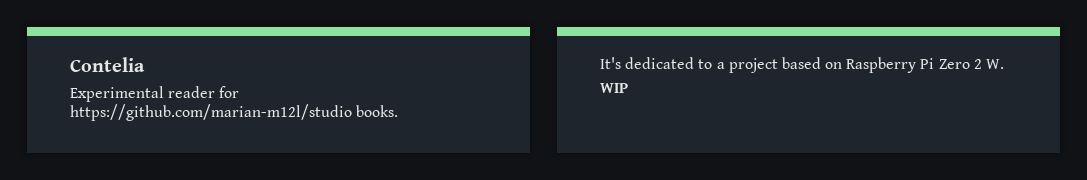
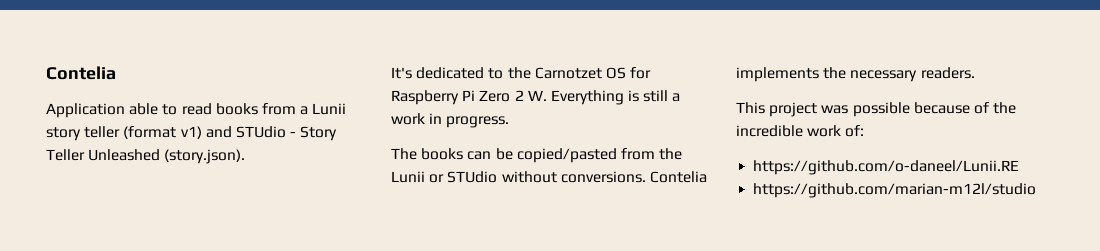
- Experimental reader for https://github.com/marian-m12l/studio books.
+ Application able to read books from a Lunii story teller (format v1) and STUdio - Story Teller Unleashed (story.json).
- It's dedicated to a project based on Raspberry Pi Zero 2 W.
- WIP
+ It's dedicated to the Carnotzet OS for Raspberry Pi Zero 2 W. Everything is still a work in progress.
+ The books can be copied/pasted from the Lunii or STUdio without conversions. Contelia implements the necessary readers.
+ This project was possible because of the incredible work of:
+ https://github.com/o-daneel/Lunii.RE
+ https://github.com/marian-m12l/studio

